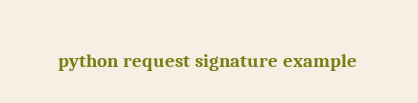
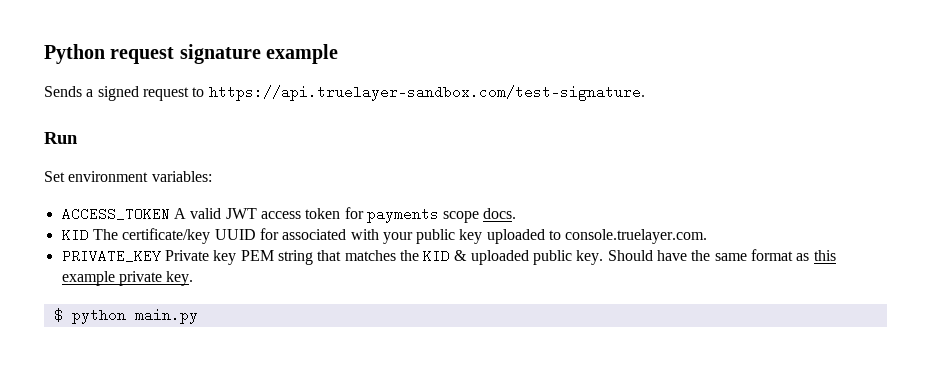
- python request signature example
+ Python request signature example
+ Sends a signed request to https://api.truelayer-sandbox.com/test-signature.
+ Run
+ Set environment variables:
+ ACCESS_TOKEN A valid JWT access token for payments scope docs.
+ KID The certificate/key UUID for associated with your public key uploaded to console.truelayer.com.
+ PRIVATE_KEY Private key PEM string that matches the KID & uploaded public key. Should have the same format as this example private key.
+ $ python main.py

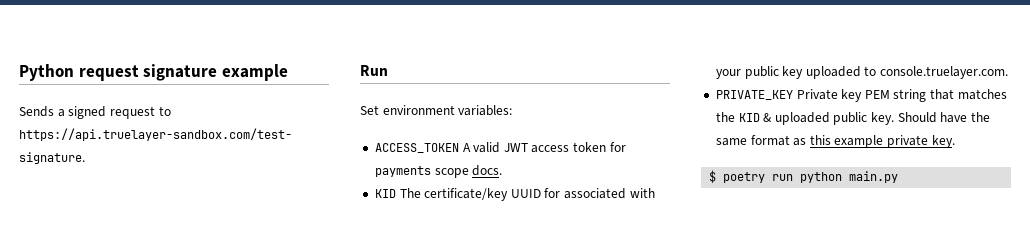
- $ python main.py
+ $ poetry run python main.py

